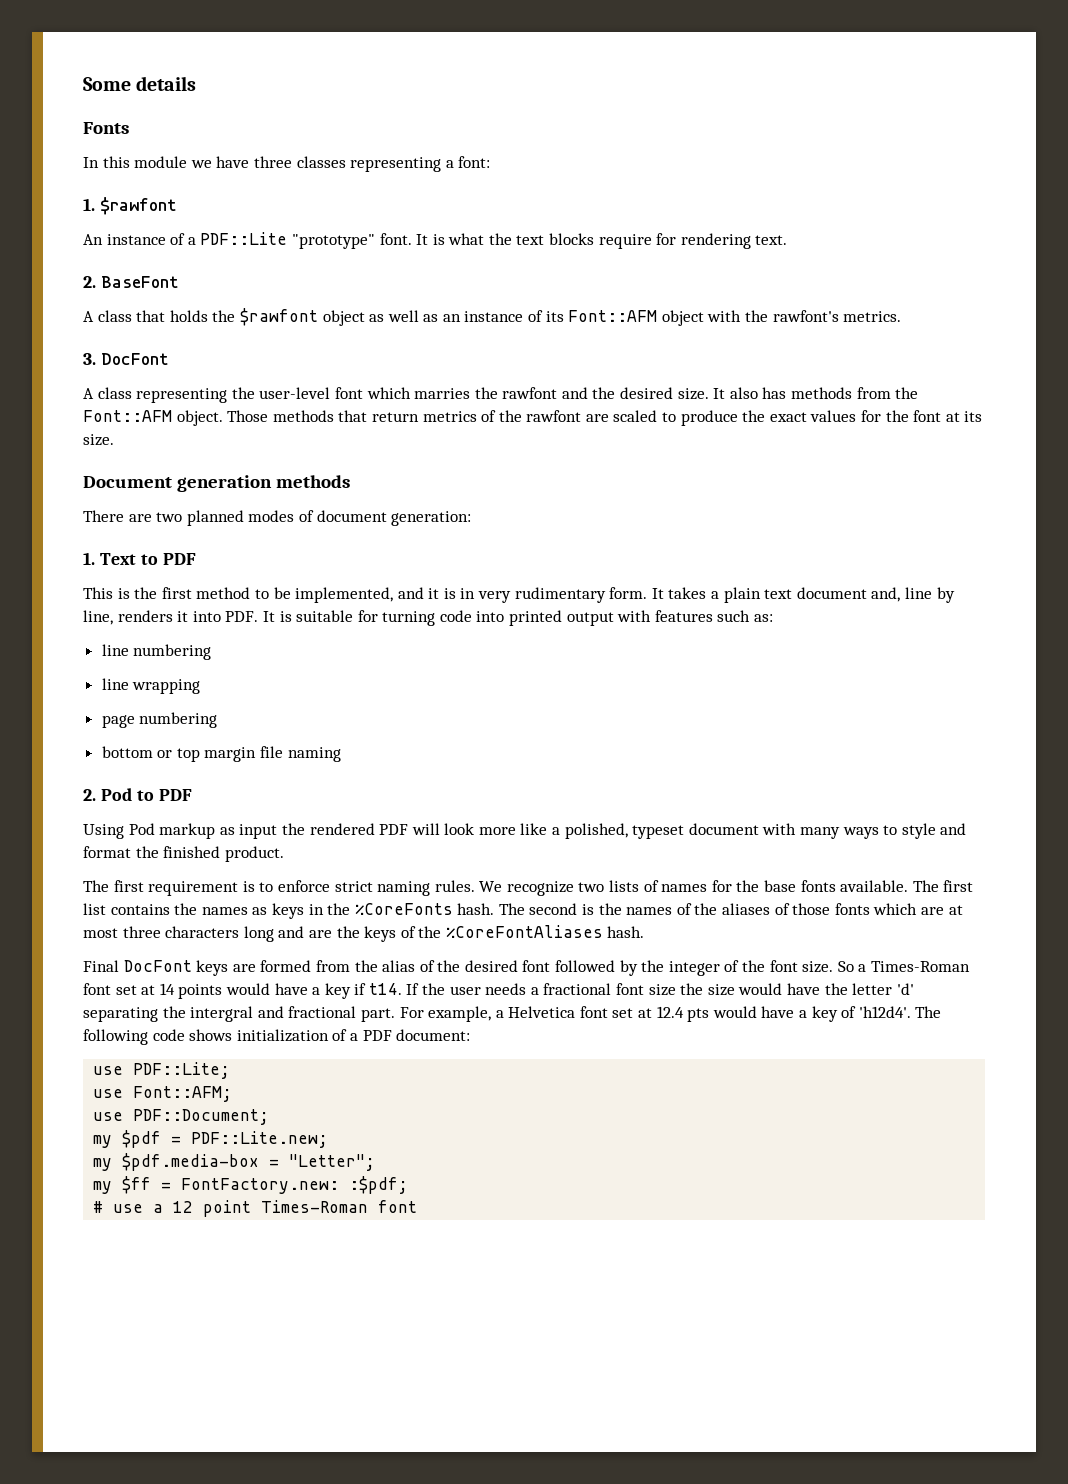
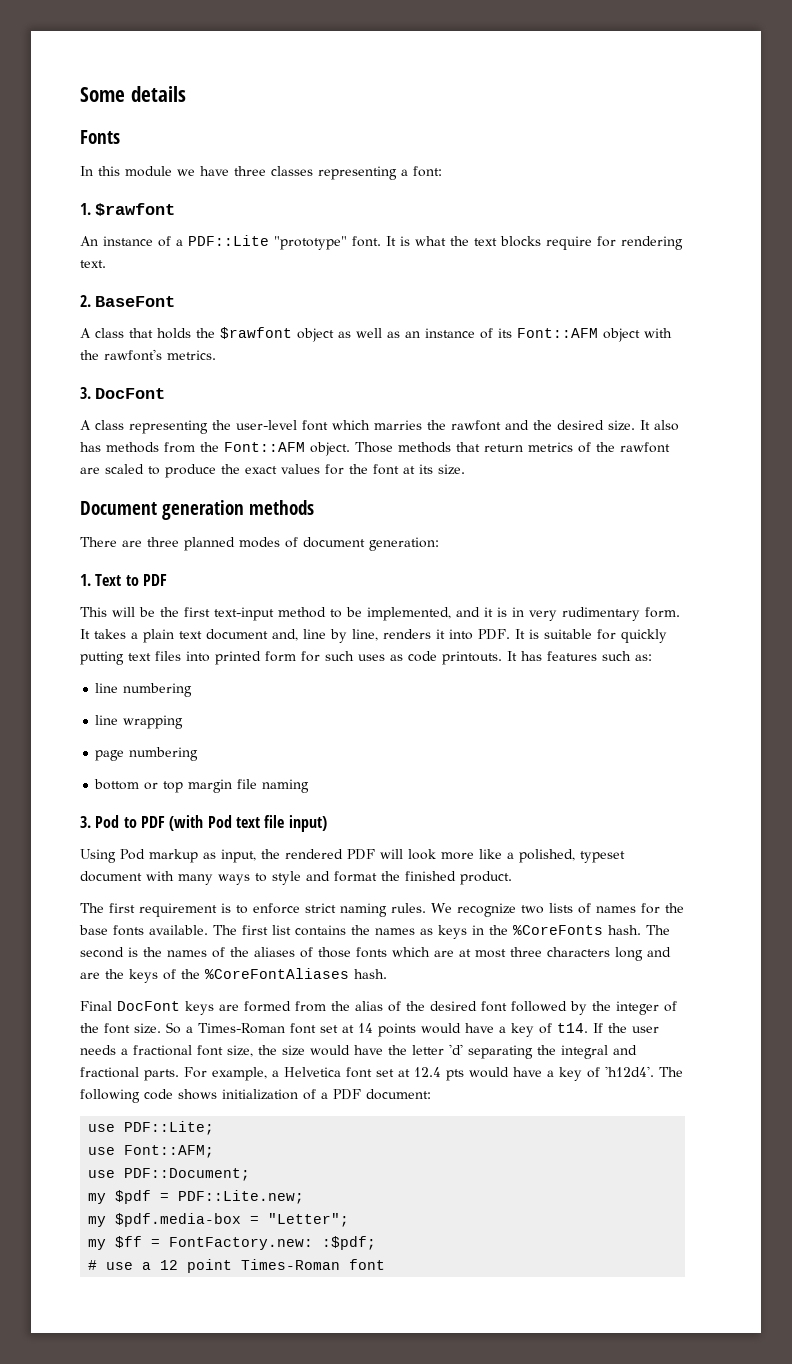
- There are two planned modes of document generation:
+ There are three planned modes of document generation:
- This is the first method to be implemented, and it is in very rudimentary form.
+ This will be the first text-input method to be implemented, and it is in very rudimentary form.
- It takes a plain text document and, line by line, renders it into PDF. It is suitable for turning code into printed output with features such as:
+ It takes a plain text document and, line by line, renders it into PDF. It is suitable for quickly putting text files into printed form for such uses as code printouts. It has features such as:
- 2. Pod to PDF
+ 3. Pod to PDF (with Pod text file input)
- Using Pod markup as input the rendered PDF will look more like a polished, typeset document with many ways to style and format the finished product.
+ Using Pod markup as input, the rendered PDF will look more like a polished, typeset document with many ways to style and format the finished product.
- So a Times-Roman font set at 14 points would have a key if t14.
+ So a Times-Roman font set at 14 points would have a key of t14.
- If the user needs a fractional font size the size would have the letter 'd' separating the intergral and fractional part.
+ If the user needs a fractional font size, the size would have the letter 'd' separating the integral and fractional parts.

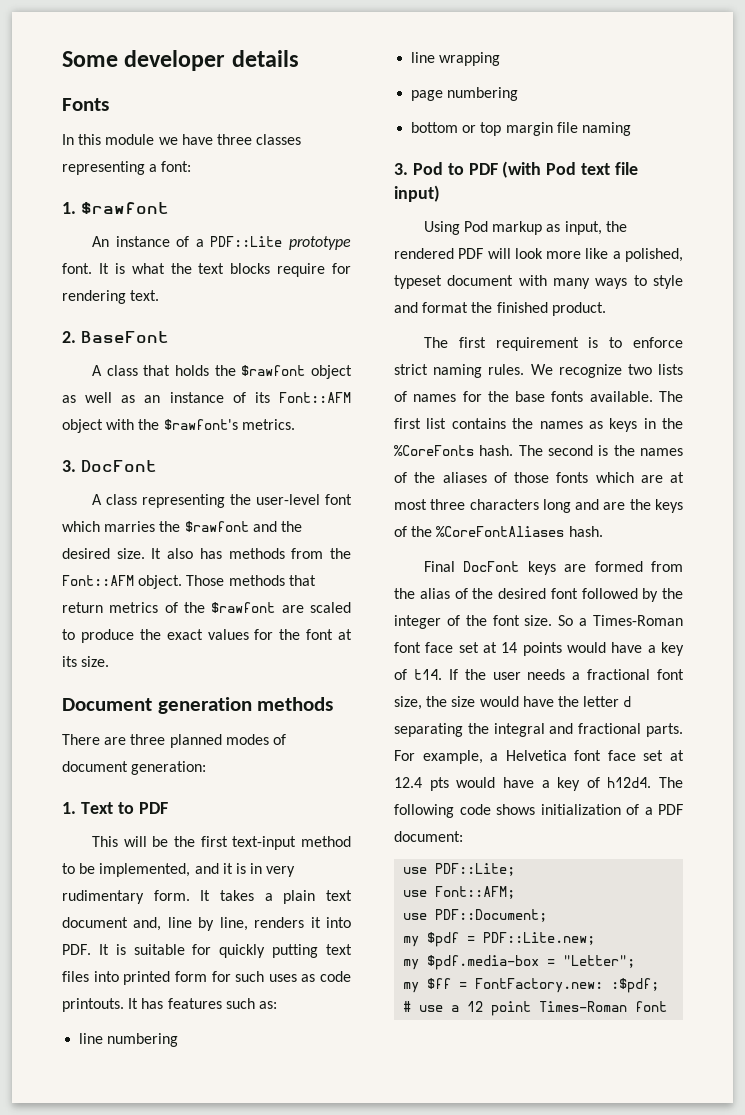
- Some details
+ Some developer details
- An instance of a PDF::Lite "prototype" font.
+ An instance of a PDF::Lite prototype font.
- A class that holds the $rawfont object as well as an instance of its Font::AFM object with the rawfont's metrics.
+ A class that holds the $rawfont object as well as an instance of its Font::AFM object with the $rawfont's metrics.
- A class representing the user-level font which marries the rawfont and the desired size.
+ A class representing the user-level font which marries the $rawfont and the desired size.
- Those methods that return metrics of the rawfont are scaled to produce the exact values for the font at its size.
+ Those methods that return metrics of the $rawfont are scaled to produce the exact values for the font at its size.
- So a Times-Roman font set at 14 points would have a key of t14.
+ So a Times-Roman font face set at 14 points would have a key of t14.
- If the user needs a fractional font size, the size would have the letter 'd' separating the integral and fractional parts.
+ If the user needs a fractional font size, the size would have the letter d separating the integral and fractional parts.
- For example, a Helvetica font set at 12.4 pts would have a key of 'h12d4'.
+ For example, a Helvetica font face set at 12.4 pts would have a key of h12d4.

